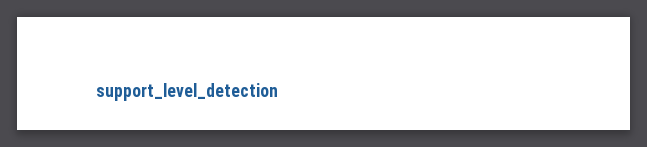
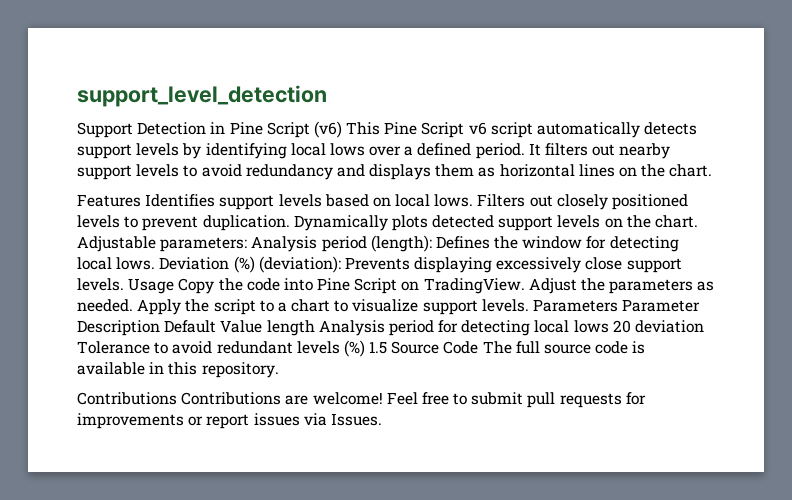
+ Support Detection in Pine Script (v6) This Pine Script v6 script automatically detects support levels by identifying local lows over a defined period. It filters out nearby support levels to avoid redundancy and displays them as horizontal lines on the chart.
+ Features Identifies support levels based on local lows. Filters out closely positioned levels to prevent duplication. Dynamically plots detected support levels on the chart. Adjustable parameters: Analysis period (length): Defines the window for detecting local lows. Deviation (%) (deviation): Prevents displaying excessively close support levels. Usage Copy the code into Pine Script on TradingView. Adjust the parameters as needed. Apply the script to a chart to visualize support levels. Parameters Parameter Description Default Value length Analysis period for detecting local lows 20 deviation Tolerance to avoid redundant levels (%) 1.5 Source Code The full source code is available in this repository.
+ Contributions Contributions are welcome! Feel free to submit pull requests for improvements or report issues via Issues.

